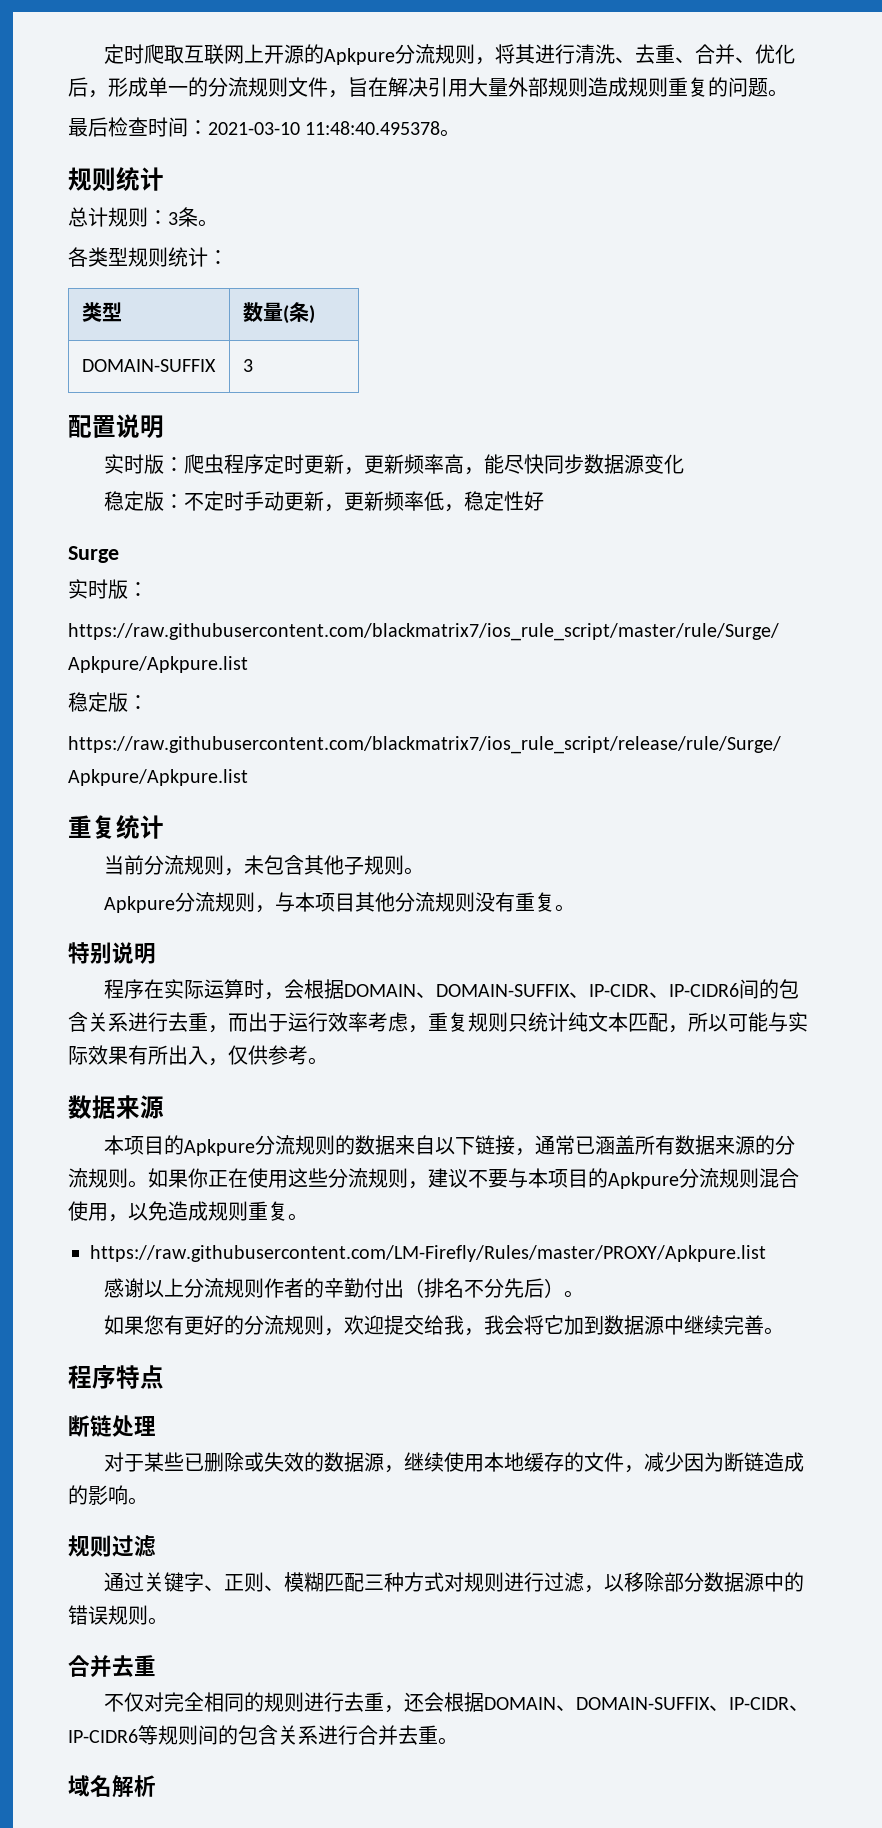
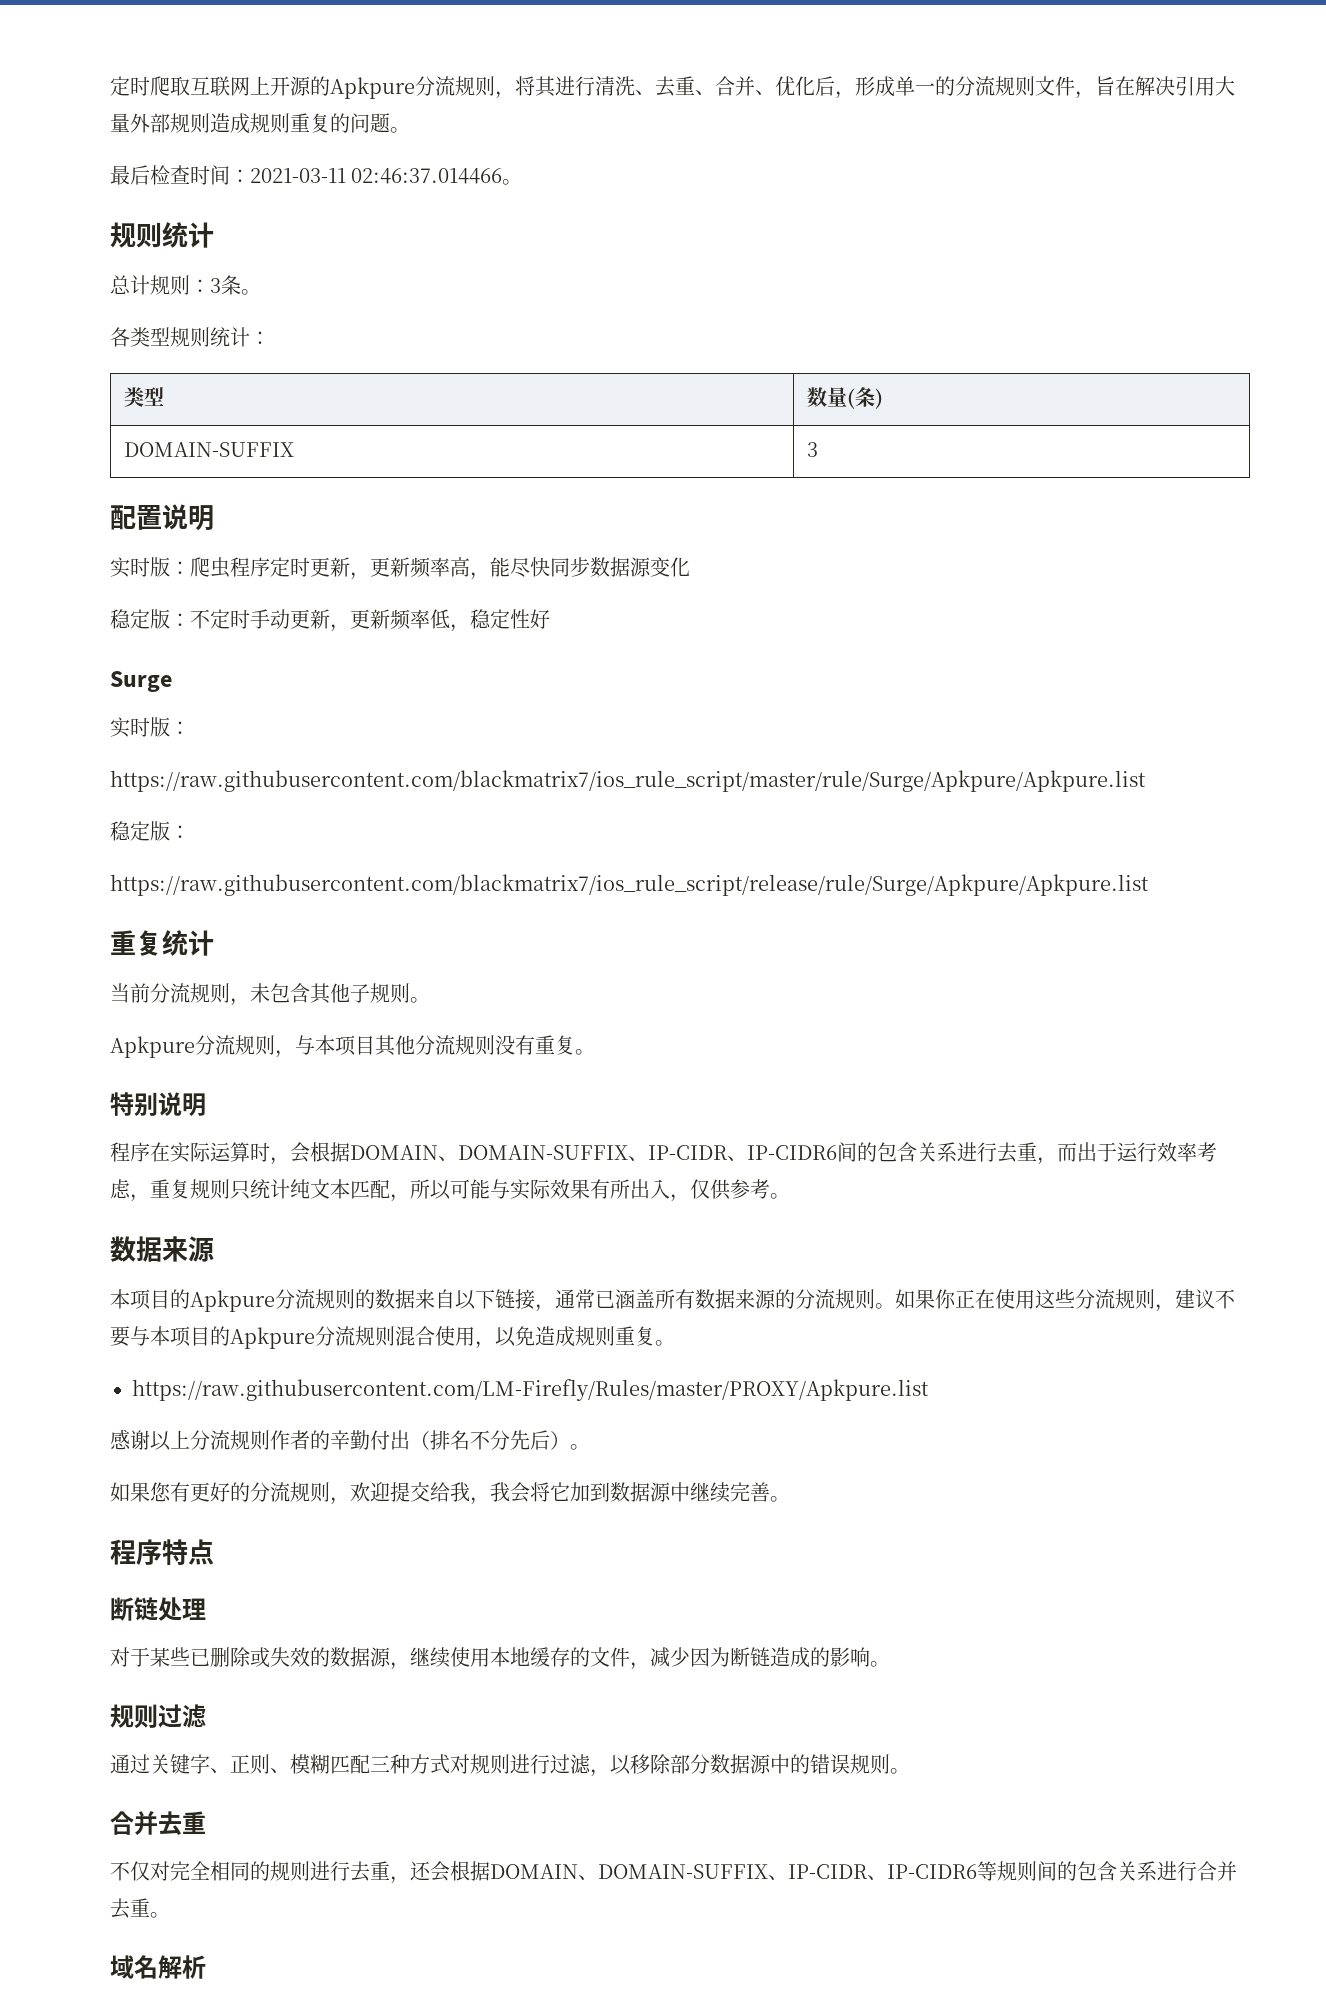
- 最后检查时间：2021-03-10 11:48:40.495378。
+ 最后检查时间：2021-03-11 02:46:37.014466。

